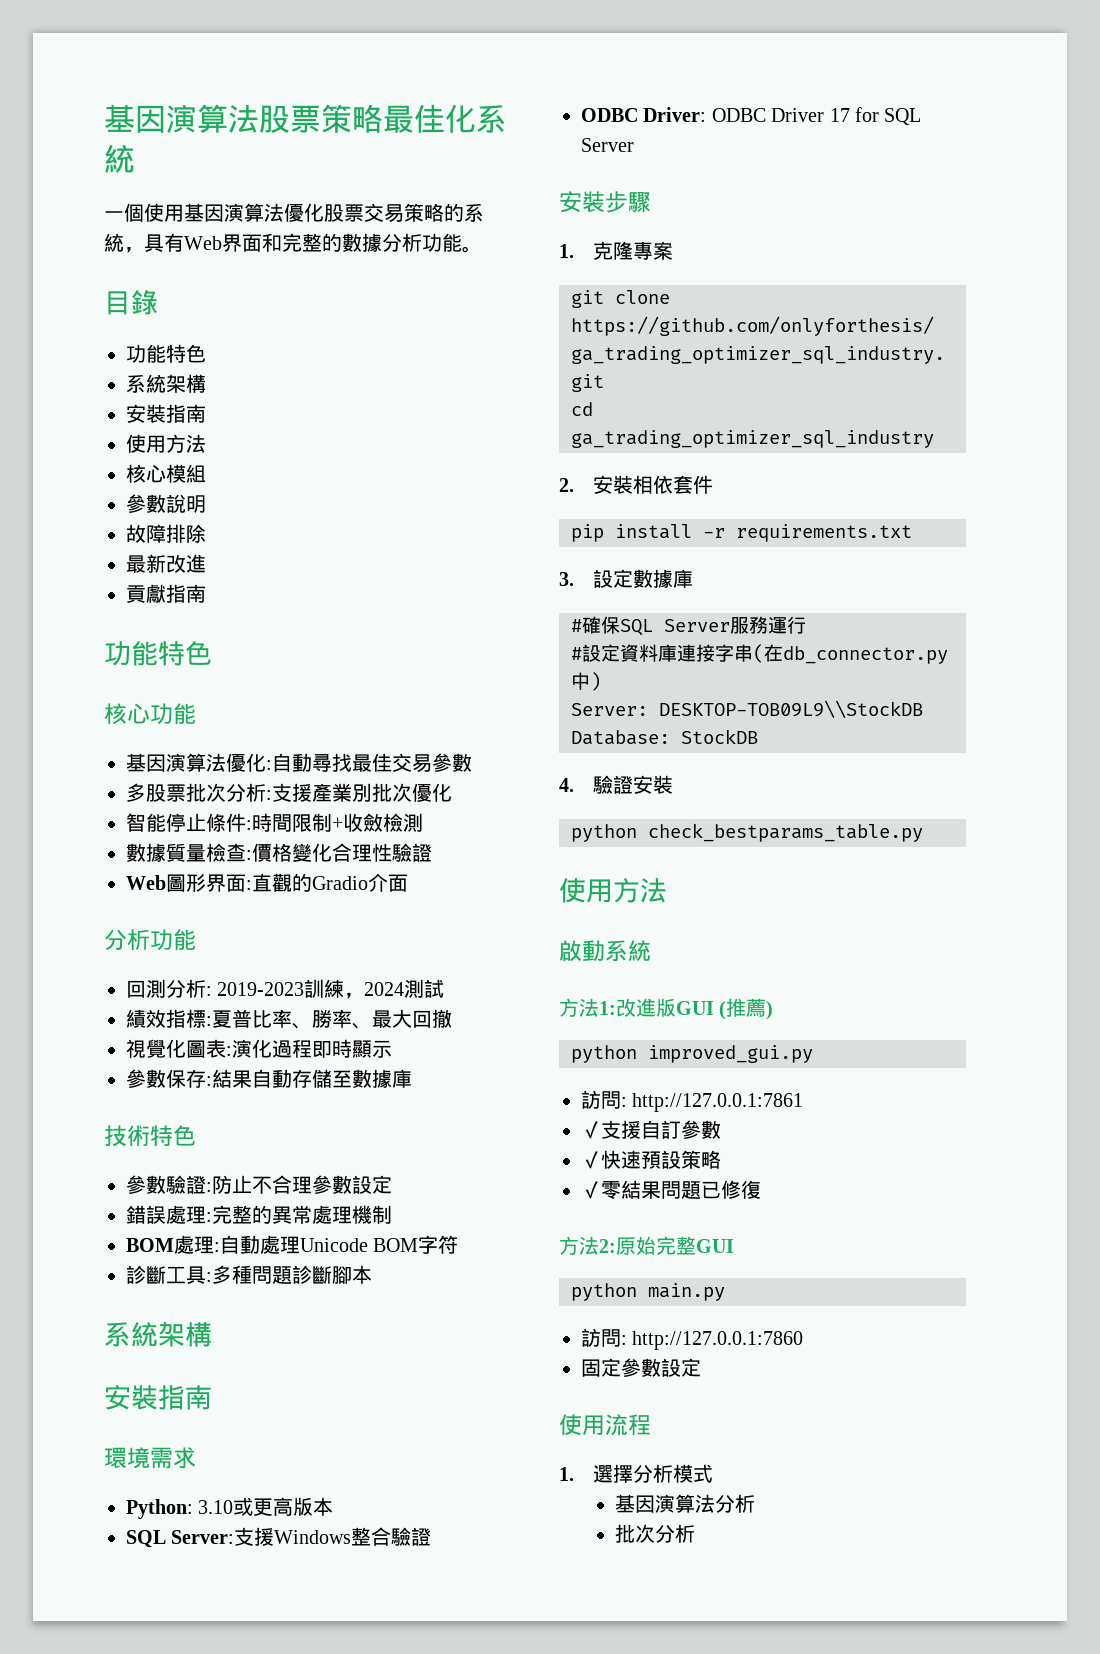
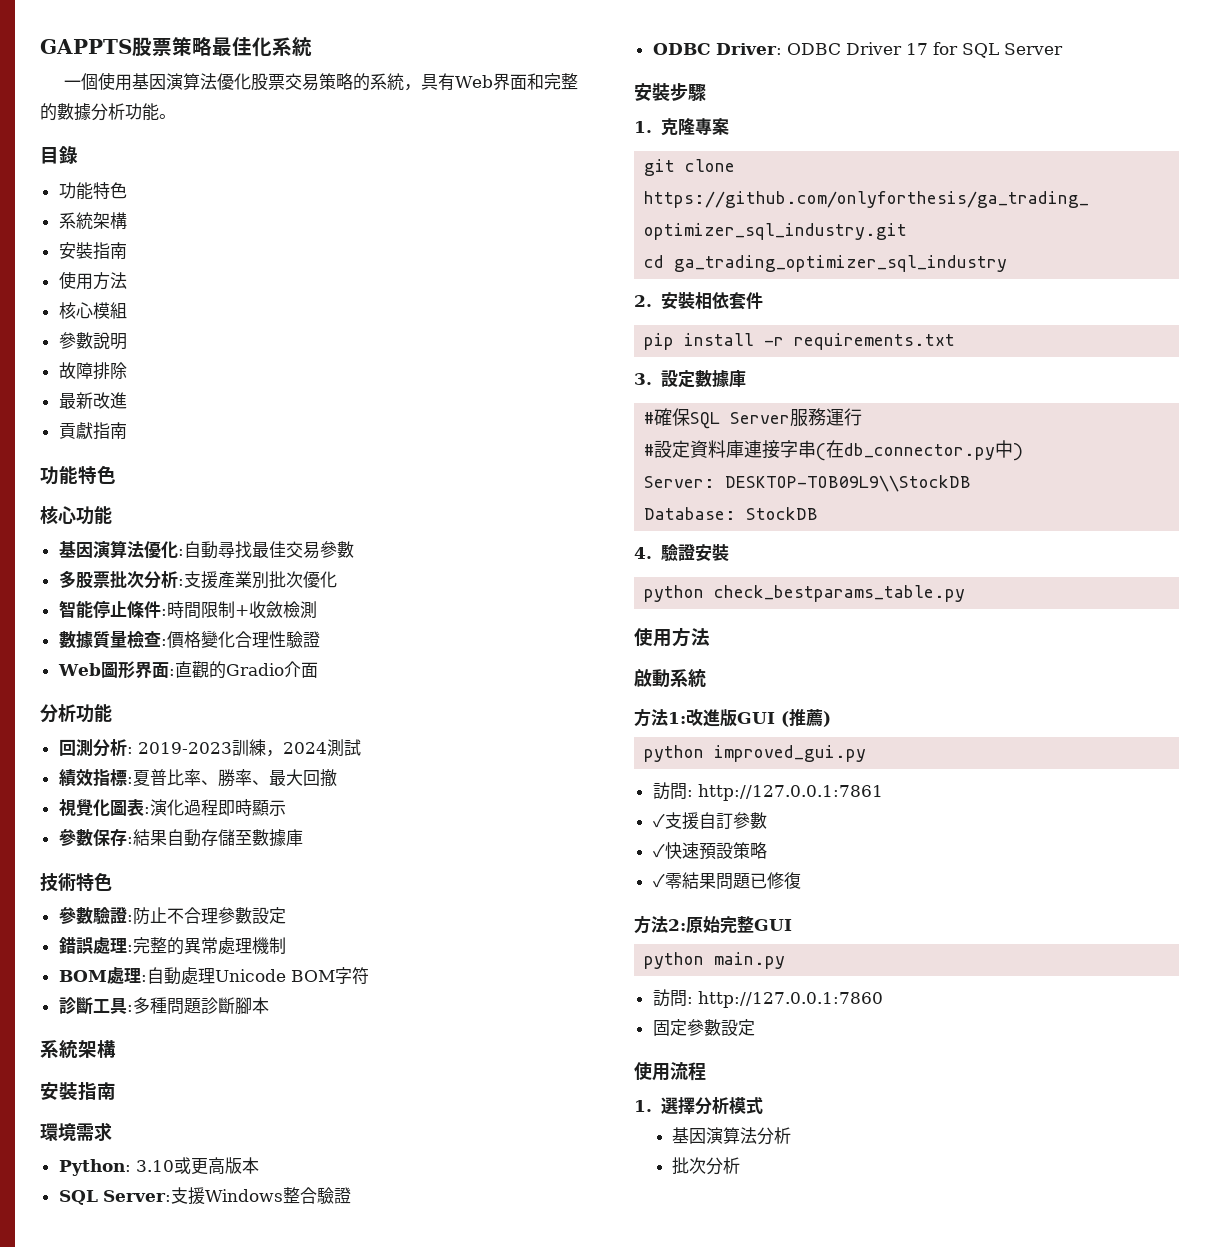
- 基因演算法股票策略最佳化系統
+ GAPPTS股票策略最佳化系統

